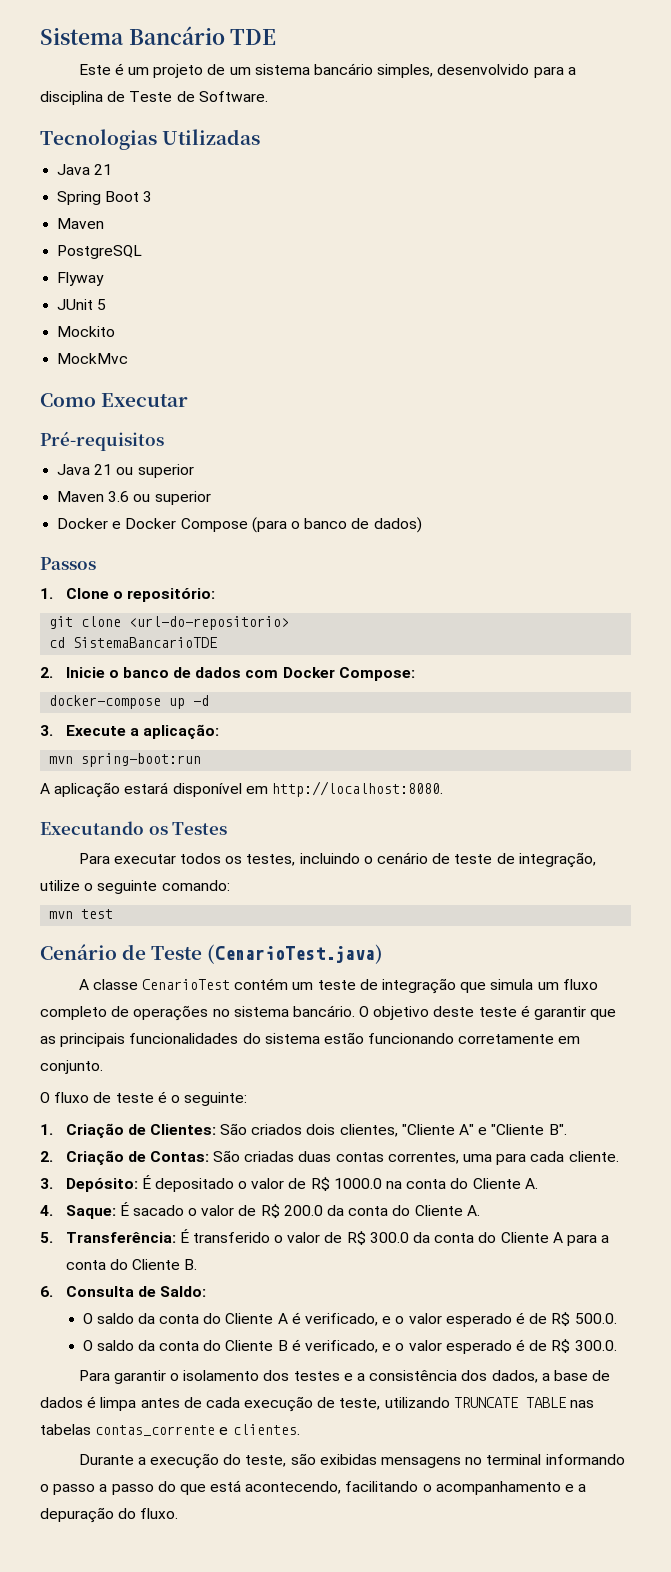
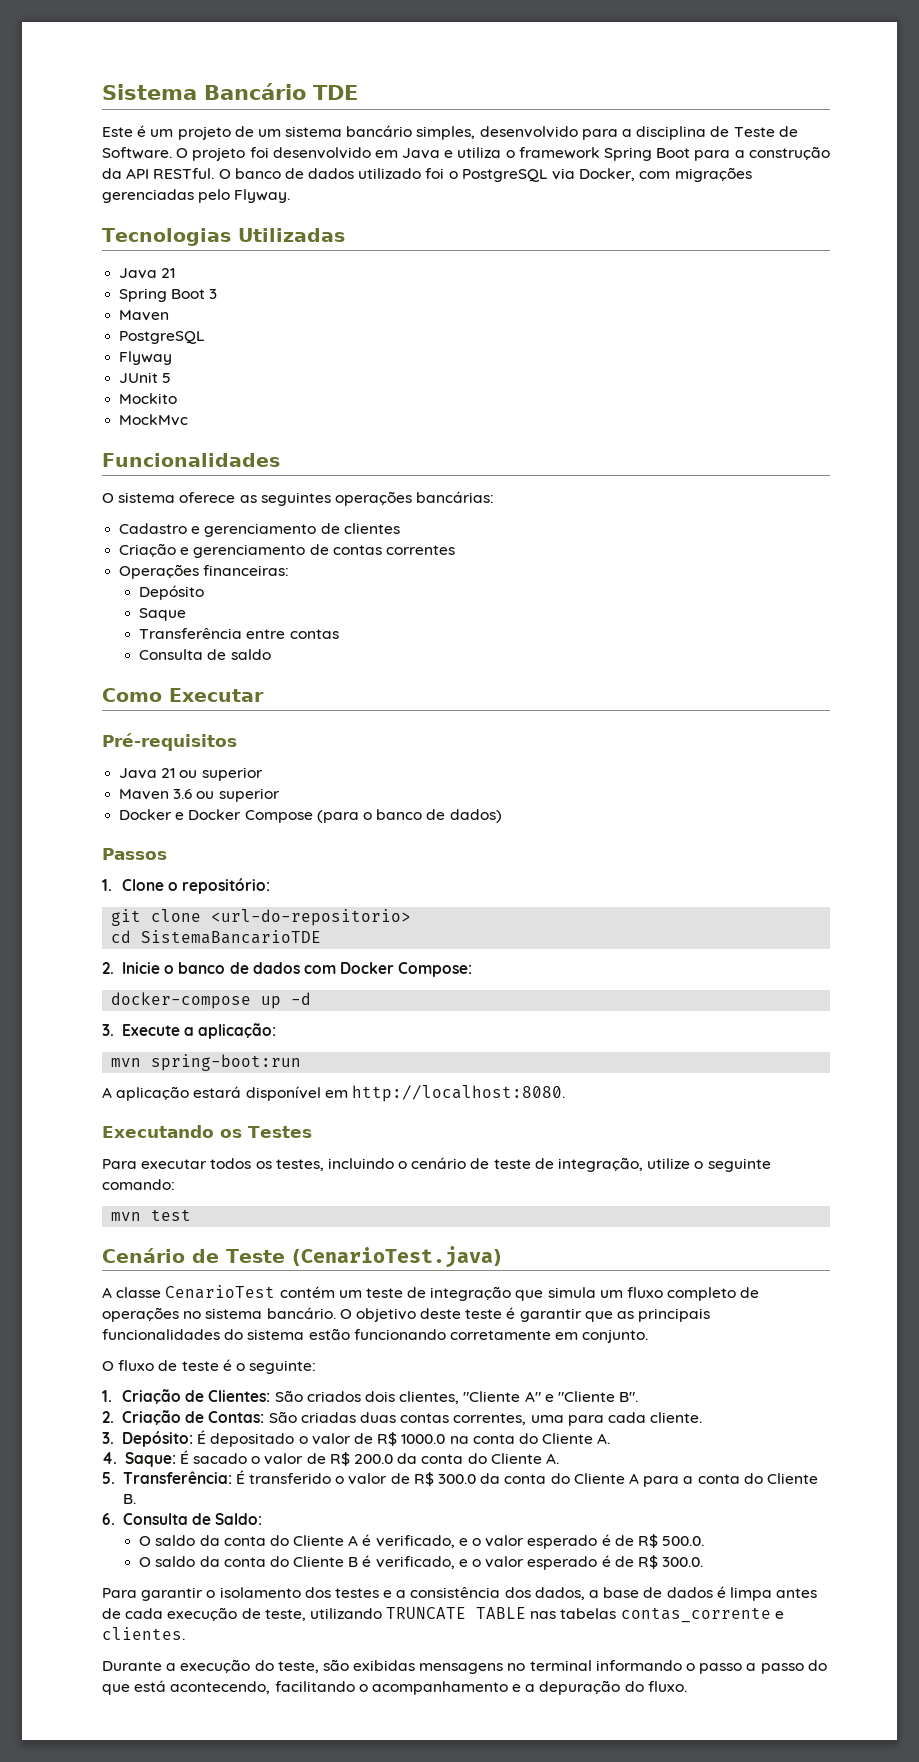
+ O projeto foi desenvolvido em Java e utiliza o framework Spring Boot para a construção da API RESTful. O banco de dados utilizado foi o PostgreSQL via Docker, com migrações gerenciadas pelo Flyway.
+ Funcionalidades
+ O sistema oferece as seguintes operações bancárias:
+ Cadastro e gerenciamento de clientes
+ Criação e gerenciamento de contas correntes
+ Operações financeiras:
+ Depósito
+ Saque
+ Transferência entre contas
+ Consulta de saldo

